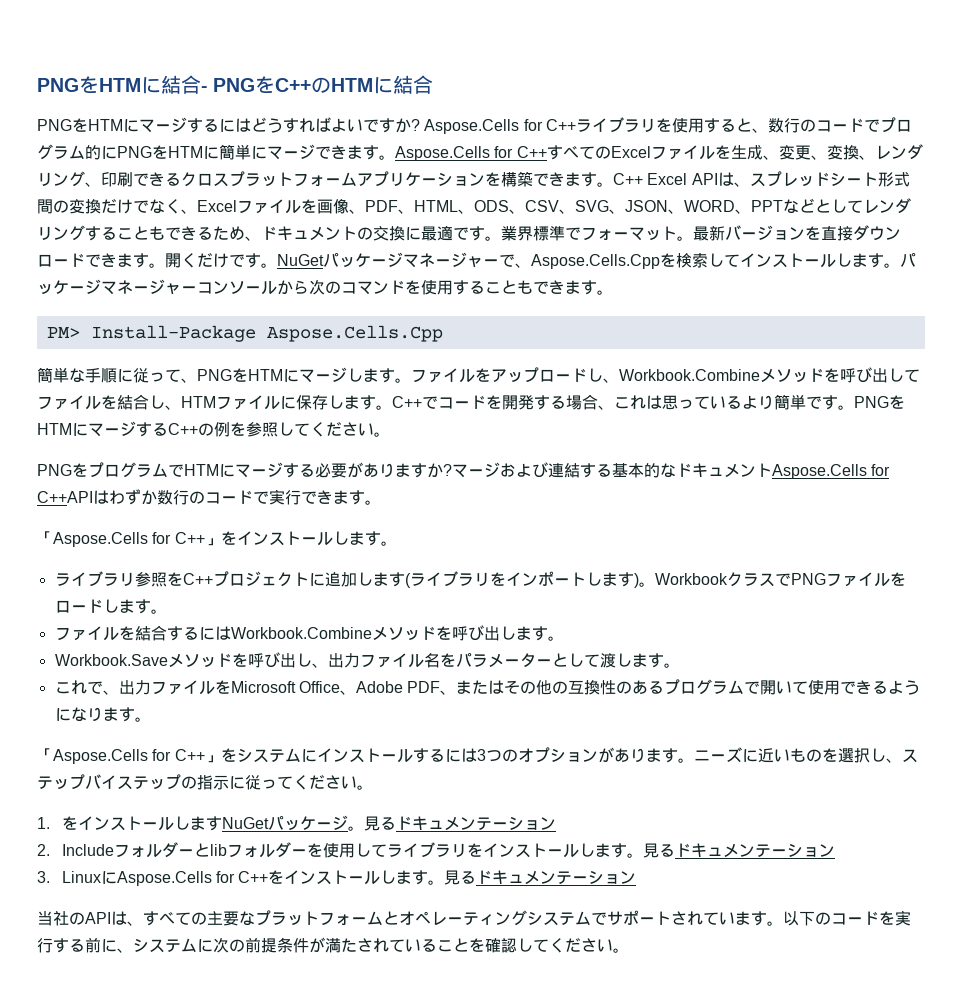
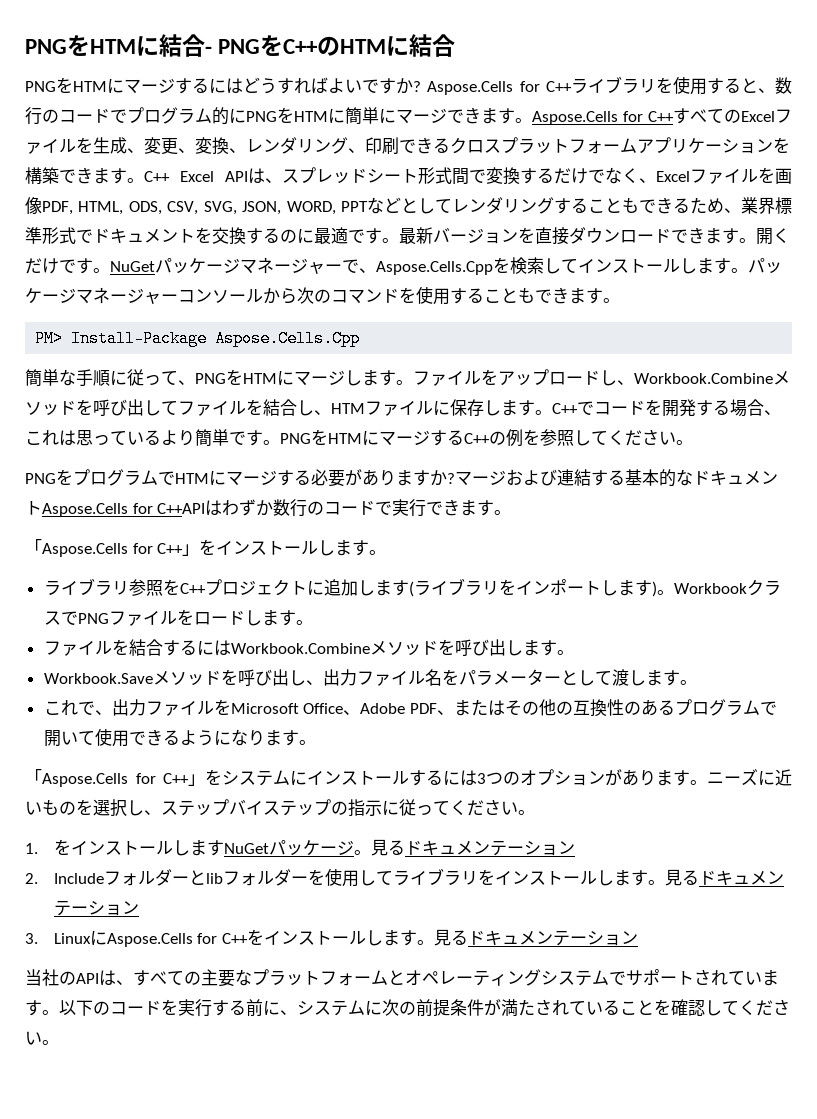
- C++ Excel APIは、スプレッドシート形式間の変換だけでなく、Excelファイルを画像、PDF、HTML、ODS、CSV、SVG、JSON、WORD、PPTなどとしてレンダリングすることもできるため、ドキュメントの交換に最適です。業界標準でフォーマット。
+ C++ Excel APIは、スプレッドシート形式間で変換するだけでなく、Excelファイルを画像PDF, HTML, ODS, CSV, SVG, JSON, WORD, PPTなどとしてレンダリングすることもできるため、業界標準形式でドキュメントを交換するのに最適です。

